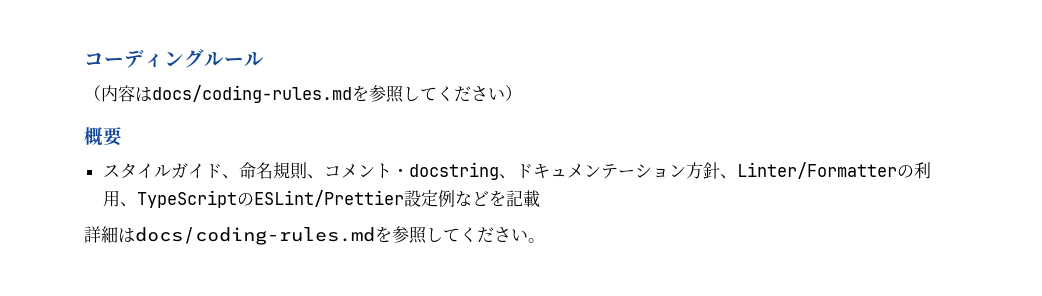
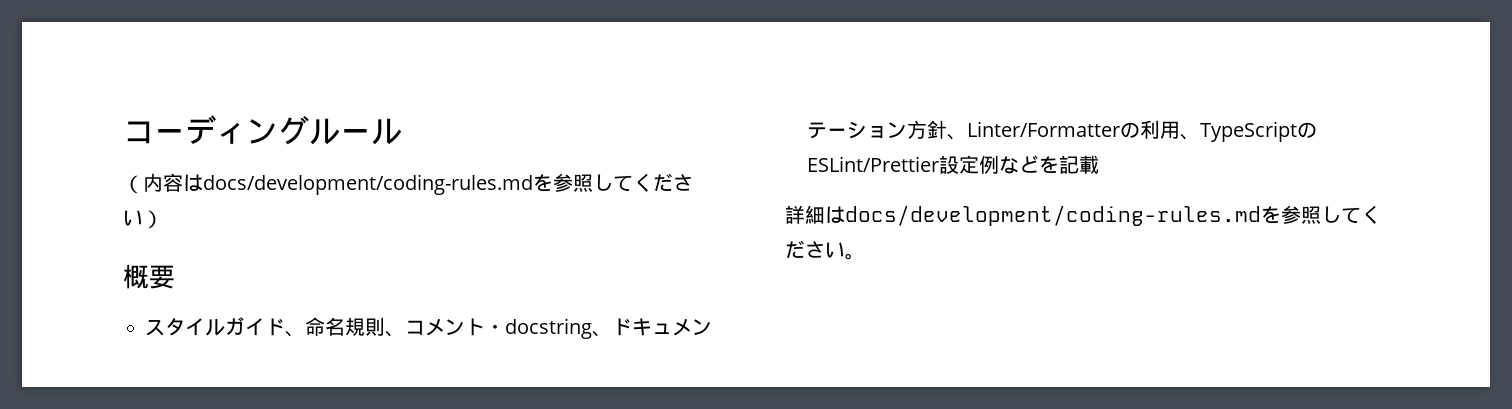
- （内容はdocs/coding-rules.mdを参照してください）
+ （内容はdocs/development/coding-rules.mdを参照してください）
- 詳細はdocs/coding-rules.mdを参照してください。
+ 詳細はdocs/development/coding-rules.mdを参照してください。

